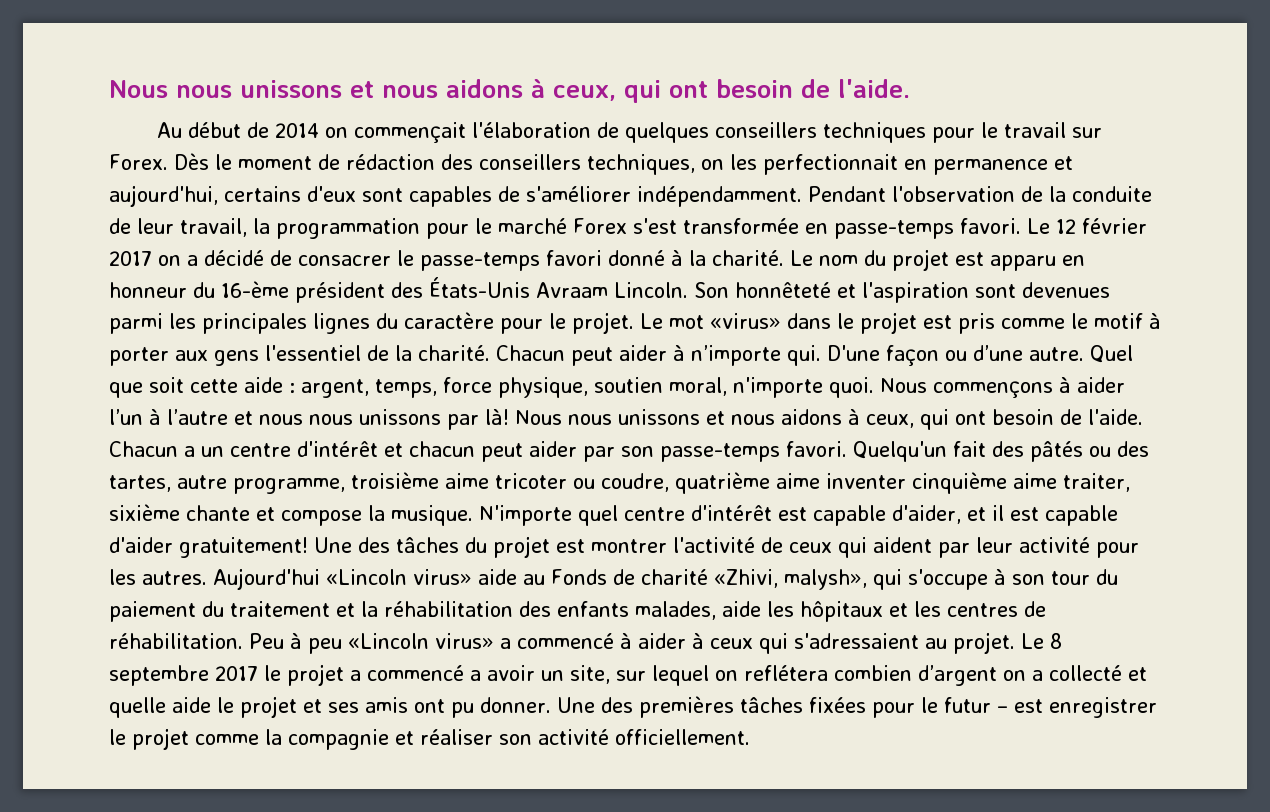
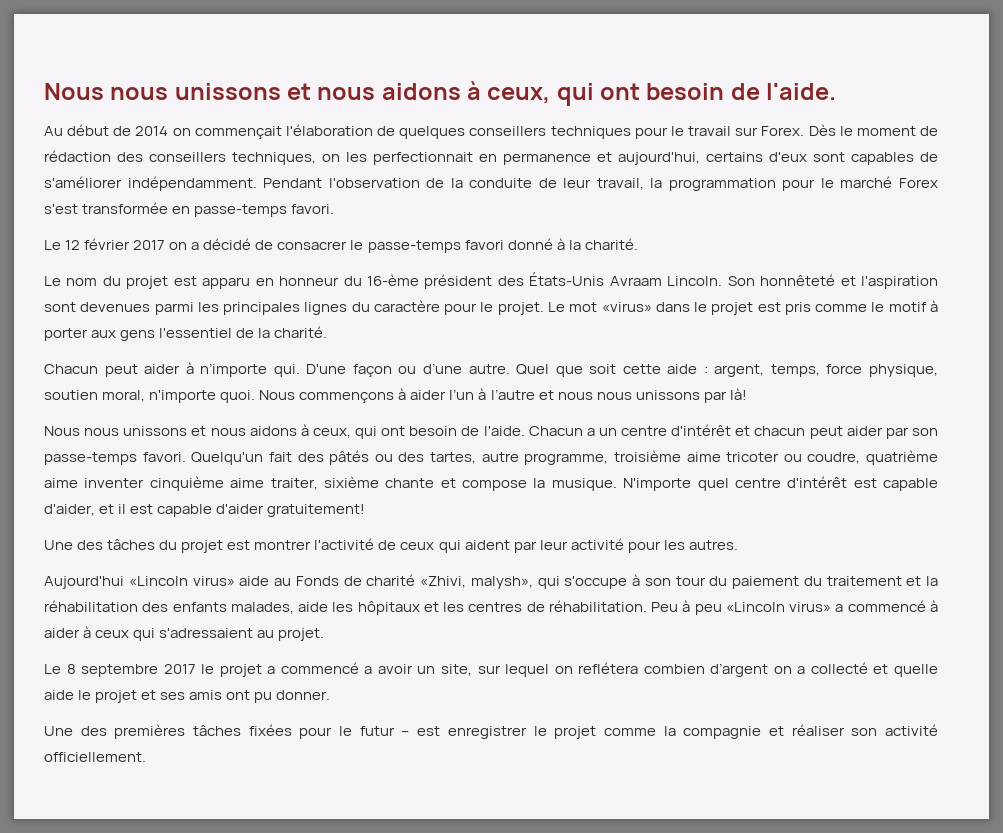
- Pendant l'observation de la conduite de leur travail, la programmation pour le marché Forex s'est transformée en passe-temps favori. Le 12 février 2017 on a décidé de consacrer le passe-temps favori donné à la charité. Le nom du projet est apparu en honneur du 16-ème président des États-Unis Avraam Lincoln.
+ Pendant l'observation de la conduite de leur travail, la programmation pour le marché Forex s'est transformée en passe-temps favori.
+ Le 12 février 2017 on a décidé de consacrer le passe-temps favori donné à la charité.
+ Le nom du projet est apparu en honneur du 16-ème président des États-Unis Avraam Lincoln.
- Le mot «virus» dans le projet est pris comme le motif à porter aux gens l'essentiel de la charité. Chacun peut aider à n’importe qui.
+ Le mot «virus» dans le projet est pris comme le motif à porter aux gens l'essentiel de la charité.
+ Chacun peut aider à n’importe qui.
- Nous commençons à aider l’un à l’autre et nous nous unissons par là! Nous nous unissons et nous aidons à ceux, qui ont besoin de l'aide.
+ Nous commençons à aider l’un à l’autre et nous nous unissons par là!
+ Nous nous unissons et nous aidons à ceux, qui ont besoin de l'aide.
- N'importe quel centre d'intérêt est capable d'aider, et il est capable d'aider gratuitement! Une des tâches du projet est montrer l'activité de ceux qui aident par leur activité pour les autres. Aujourd'hui «Lincoln virus» aide au Fonds de charité «Zhivi, malysh», qui s'occupe à son tour du paiement du traitement et la réhabilitation des enfants malades, aide les hôpitaux et les centres de réhabilitation.
+ N'importe quel centre d'intérêt est capable d'aider, et il est capable d'aider gratuitement!
+ Une des tâches du projet est montrer l'activité de ceux qui aident par leur activité pour les autres.
+ Aujourd'hui «Lincoln virus» aide au Fonds de charité «Zhivi, malysh», qui s'occupe à son tour du paiement du traitement et la réhabilitation des enfants malades, aide les hôpitaux et les centres de réhabilitation.
- Peu à peu «Lincoln virus» a commencé à aider à ceux qui s'adressaient au projet. Le 8 septembre 2017 le projet a commencé a avoir un site, sur lequel on reflétera combien d’argent on a collecté et quelle aide le projet et ses amis ont pu donner. Une des premières tâches fixées pour le futur – est enregistrer le projet comme la compagnie et réaliser son activité officiellement.
+ Peu à peu «Lincoln virus» a commencé à aider à ceux qui s'adressaient au projet.
+ Le 8 septembre 2017 le projet a commencé a avoir un site, sur lequel on reflétera combien d’argent on a collecté et quelle aide le projet et ses amis ont pu donner.
+ Une des premières tâches fixées pour le futur – est enregistrer le projet comme la compagnie et réaliser son activité officiellement.

